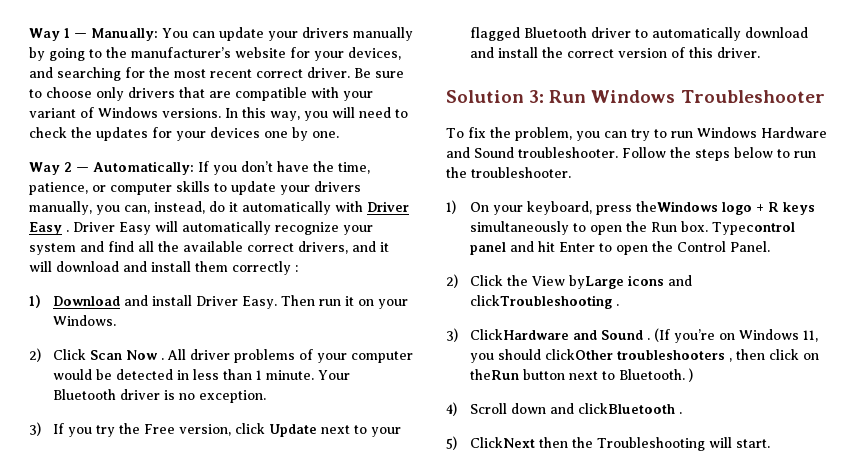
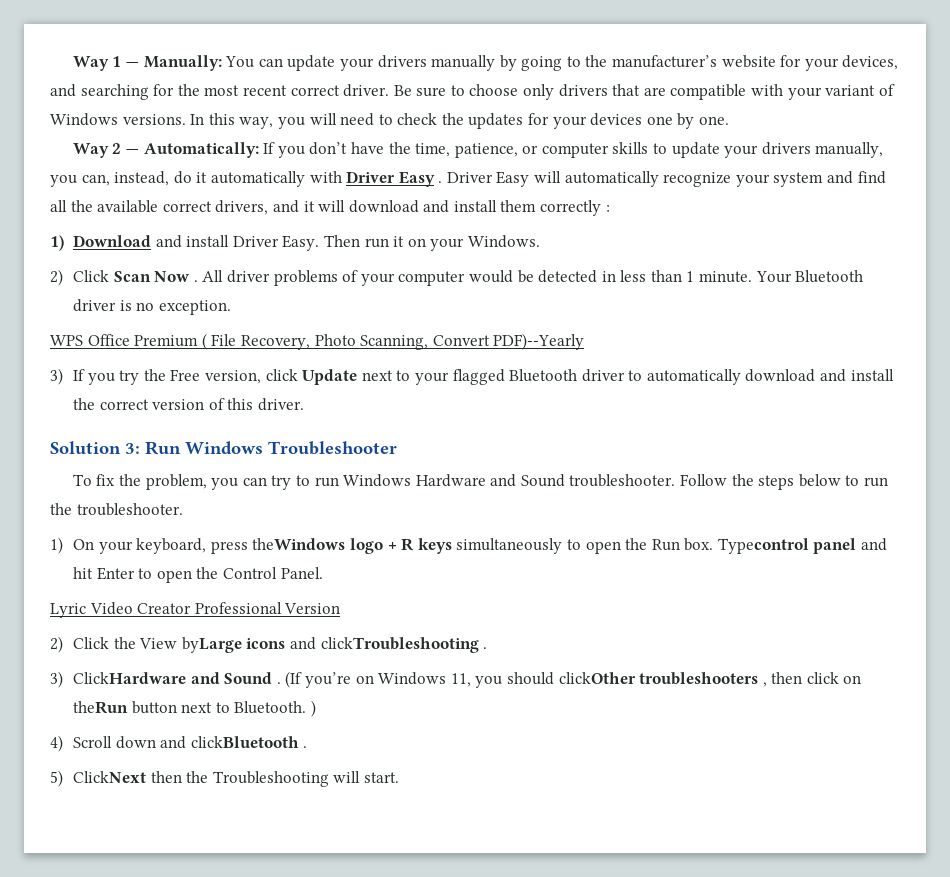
+ WPS Office Premium ( File Recovery, Photo Scanning, Convert PDF)--Yearly
+ Lyric Video Creator Professional Version

